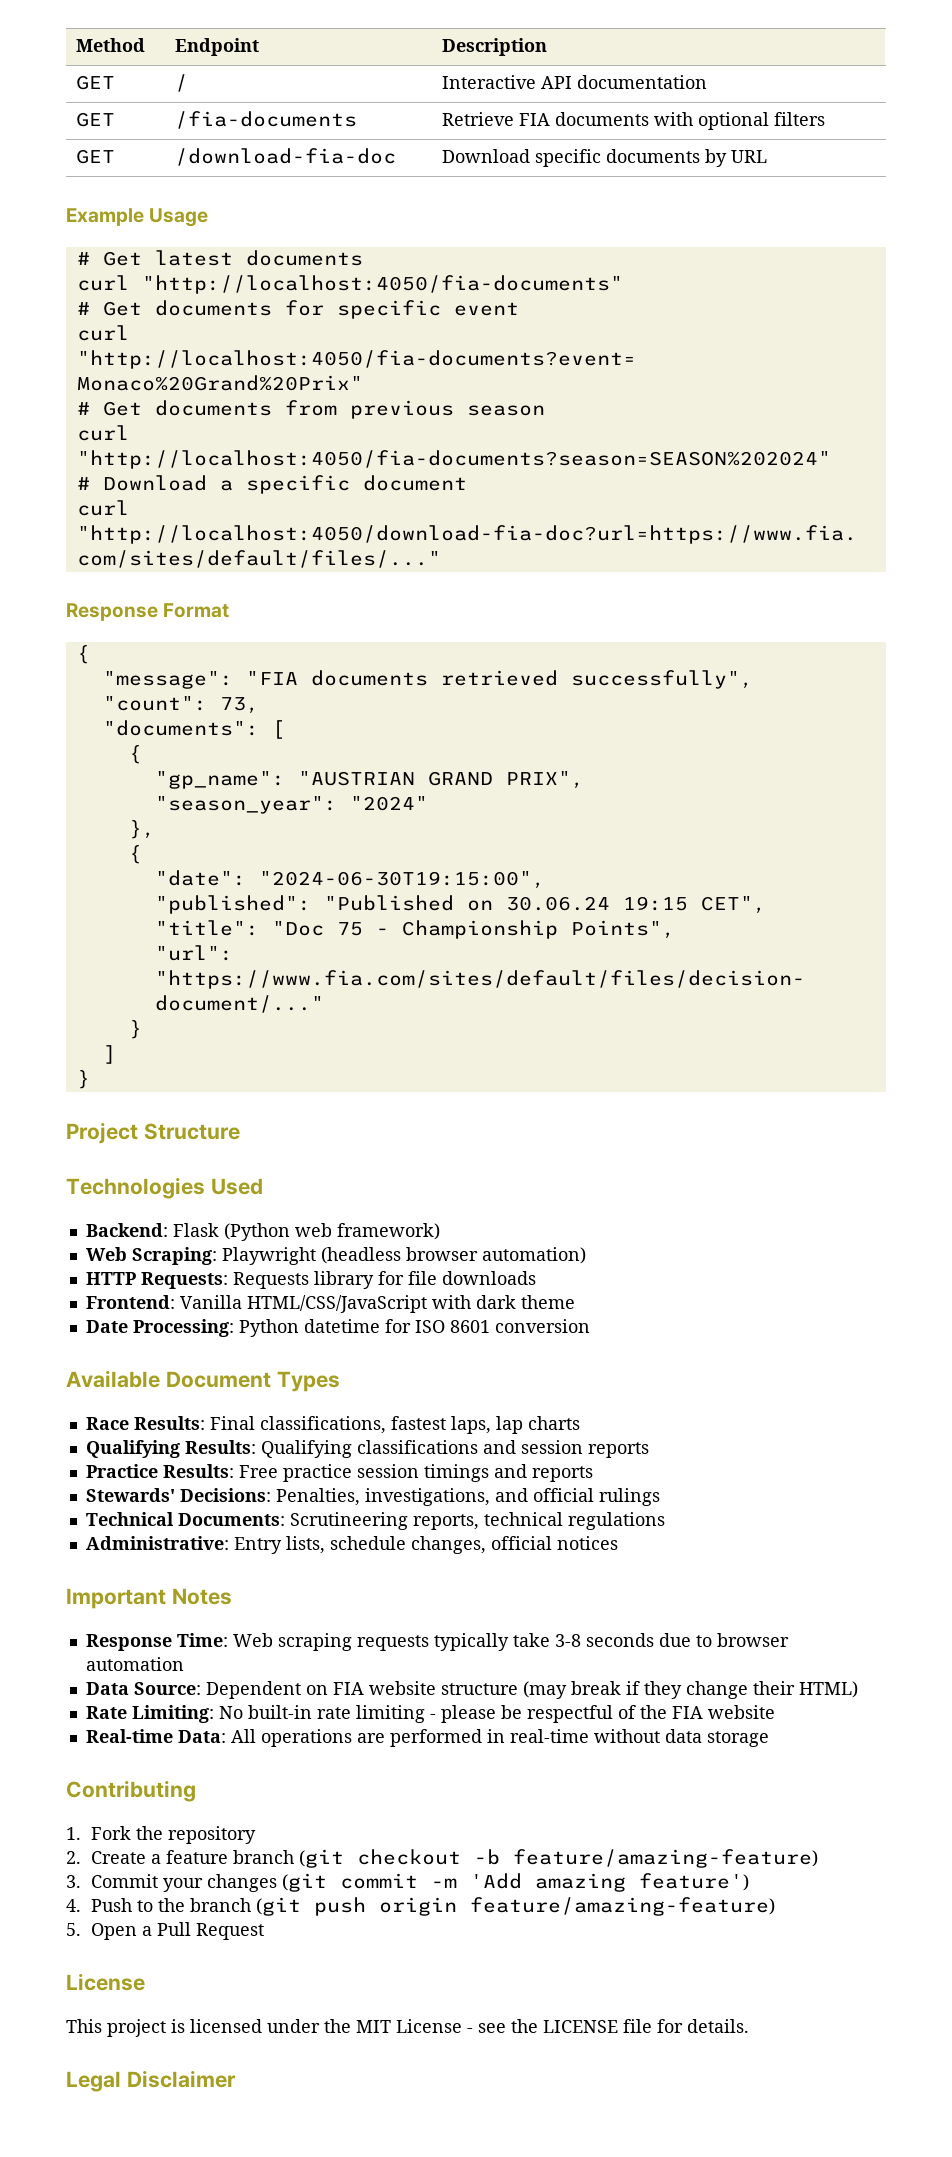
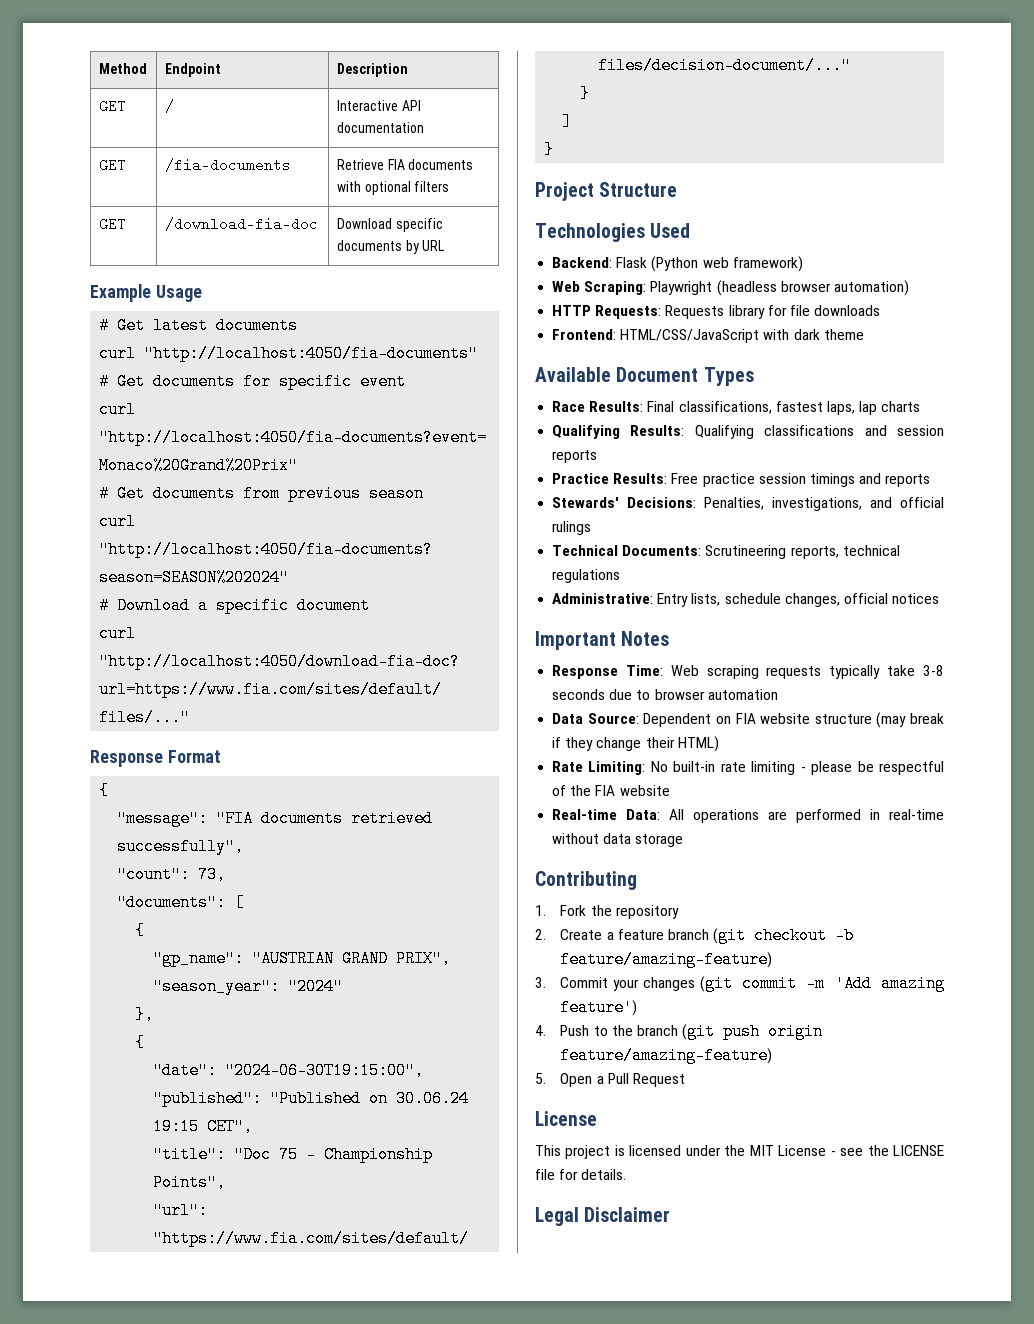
- Frontend: Vanilla HTML/CSS/JavaScript with dark theme
+ Frontend: HTML/CSS/JavaScript with dark theme
- Date Processing: Python datetime for ISO 8601 conversion

